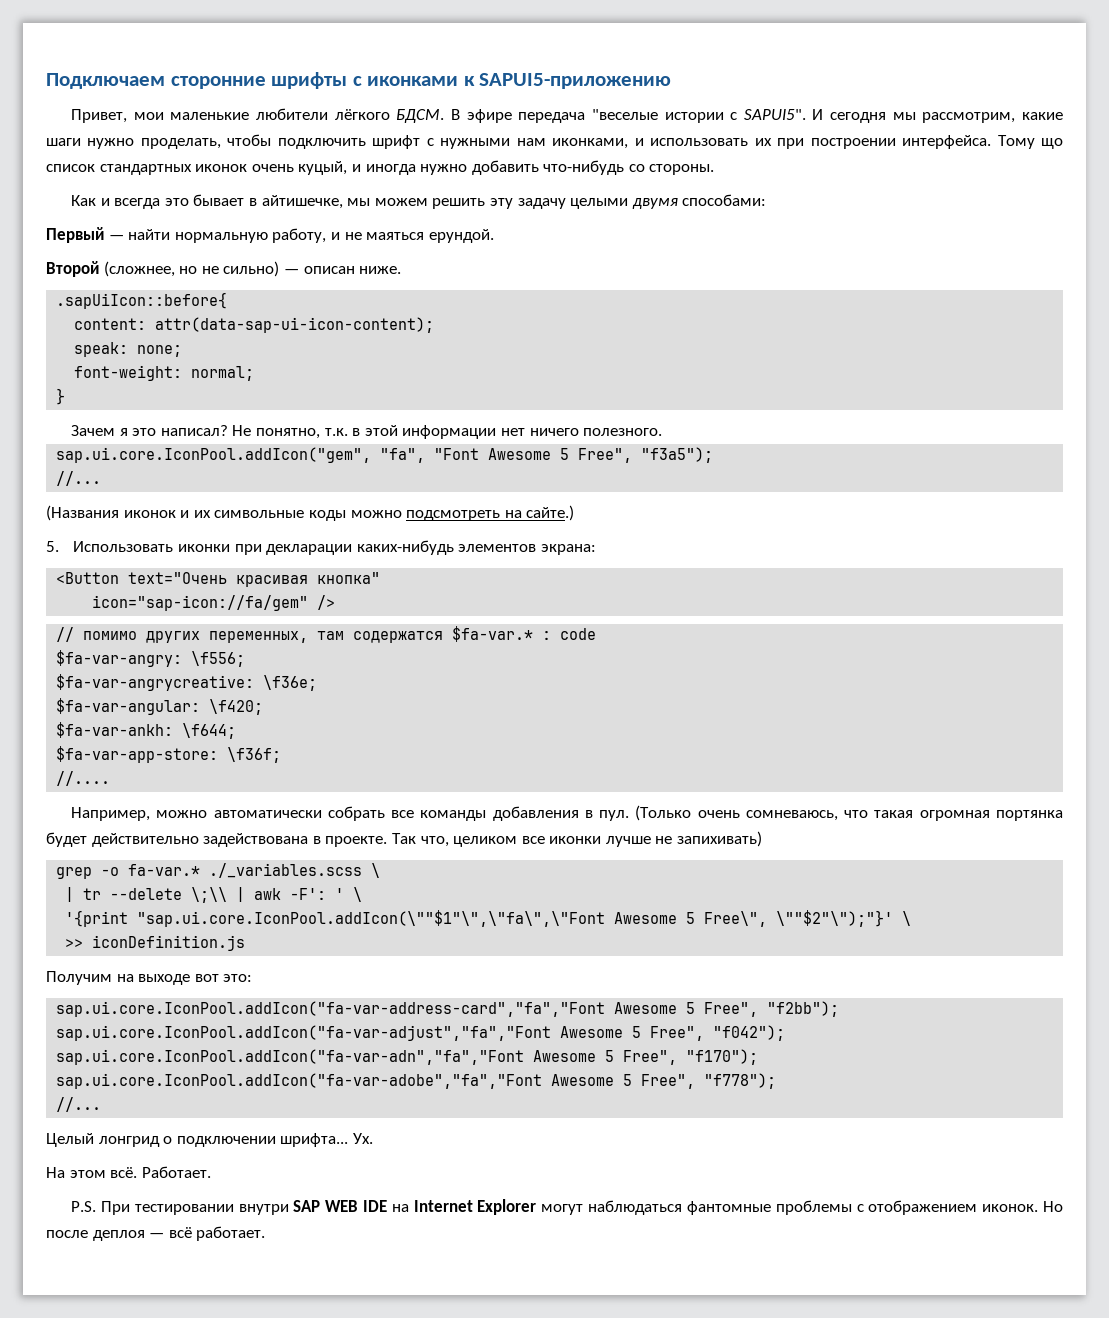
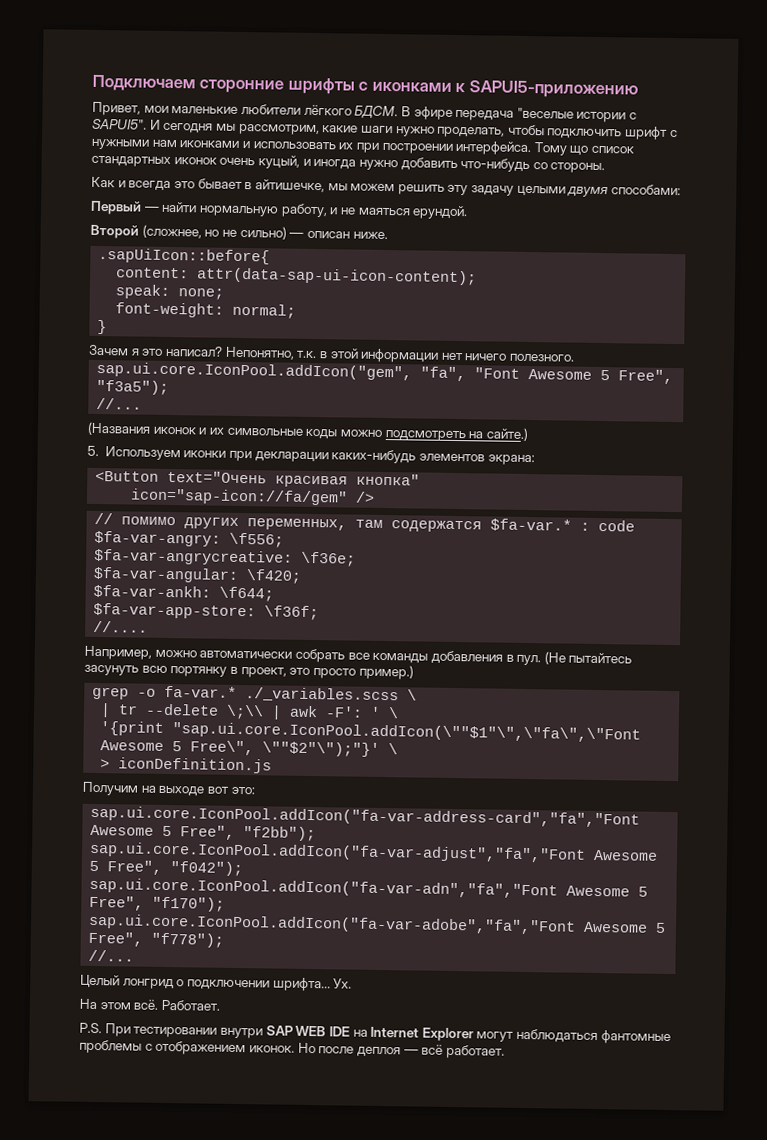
- И сегодня мы рассмотрим, какие шаги нужно проделать, чтобы подключить шрифт с нужными нам иконками, и использовать их при построении интерфейса.
+ И сегодня мы рассмотрим, какие шаги нужно проделать, чтобы подключить шрифт с нужными нам иконками и использовать их при построении интерфейса.
- Не понятно, т.к. в этой информации нет ничего полезного.
+ Непонятно, т.к. в этой информации нет ничего полезного.
- 5. Использовать иконки при декларации каких-нибудь элементов экрана:
+ 5. Используем иконки при декларации каких-нибудь элементов экрана:
- (Только очень сомневаюсь, что такая огромная портянка будет действительно задействована в проекте. Так что, целиком все иконки лучше не запихивать)
+ (Не пытайтесь засунуть всю портянку в проект, это просто пример.)
- >> iconDefinition.js
+ > iconDefinition.js

